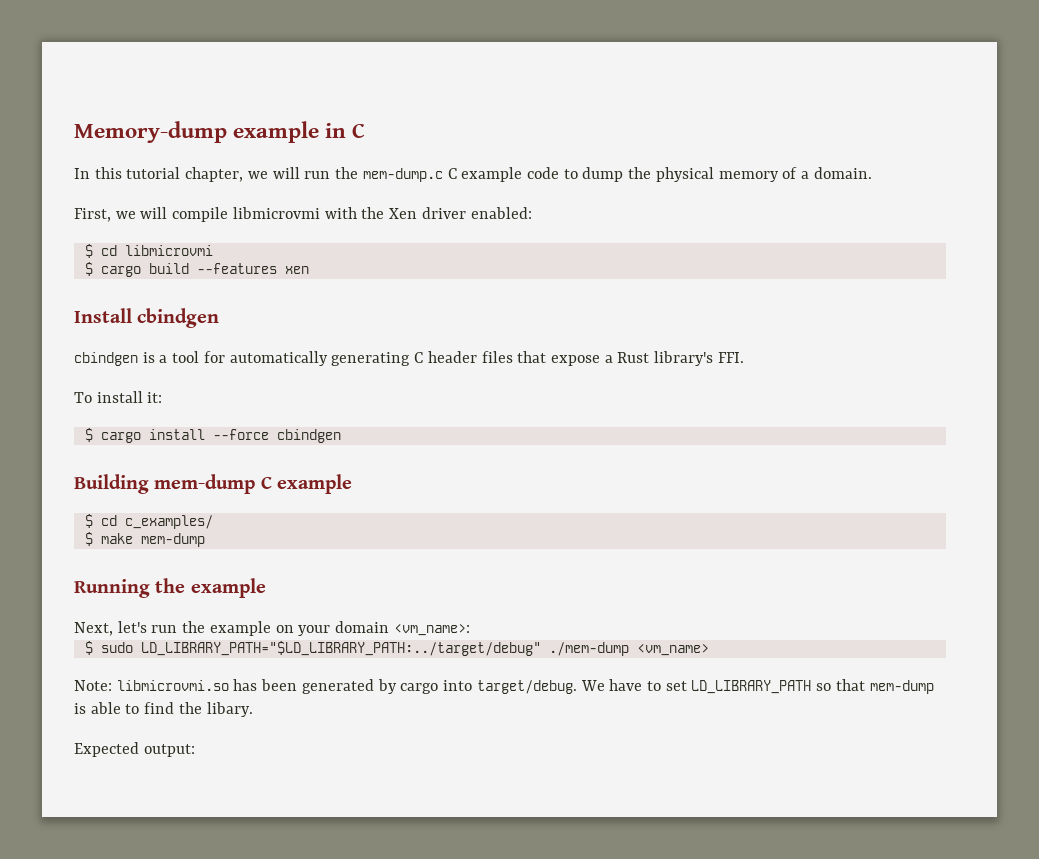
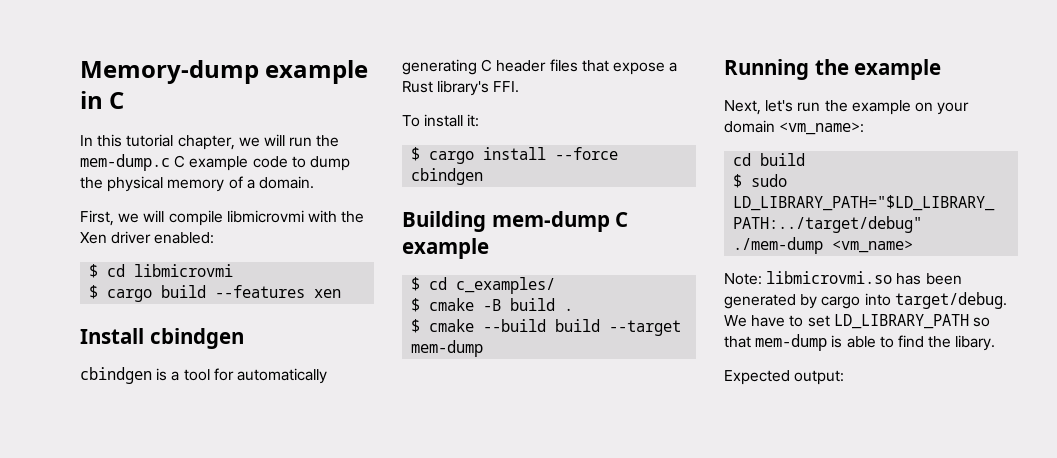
- $ make mem-dump
+ $ cmake -B build .
+ $ cmake --build build --target mem-dump
+ cd build

